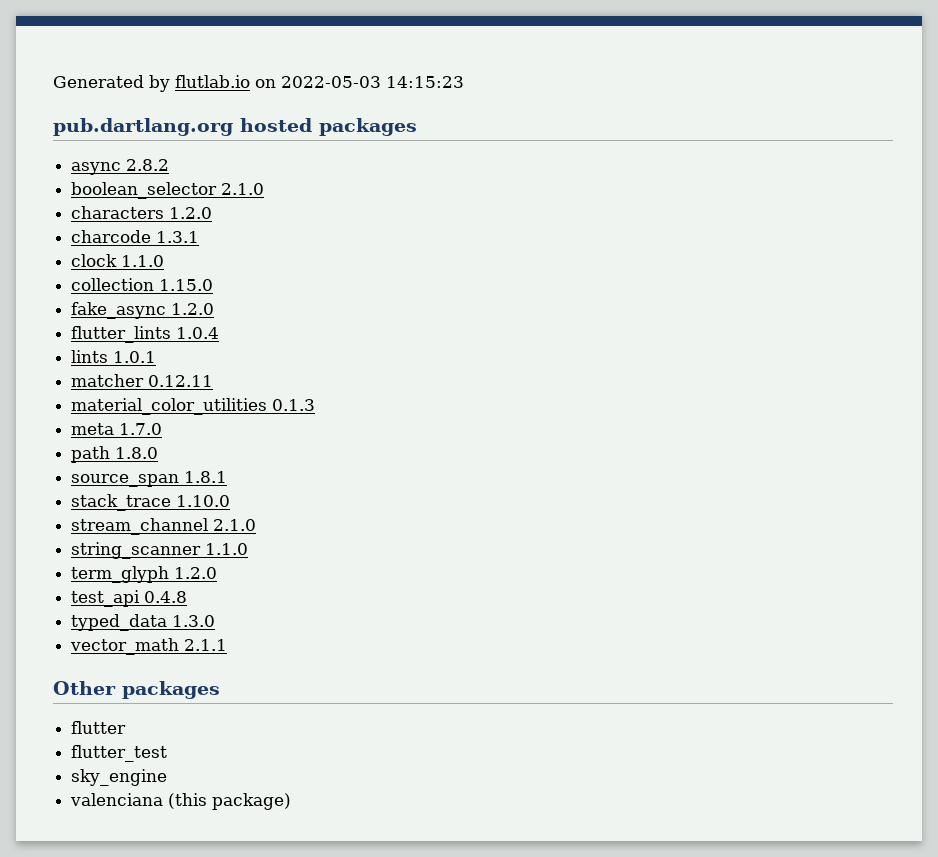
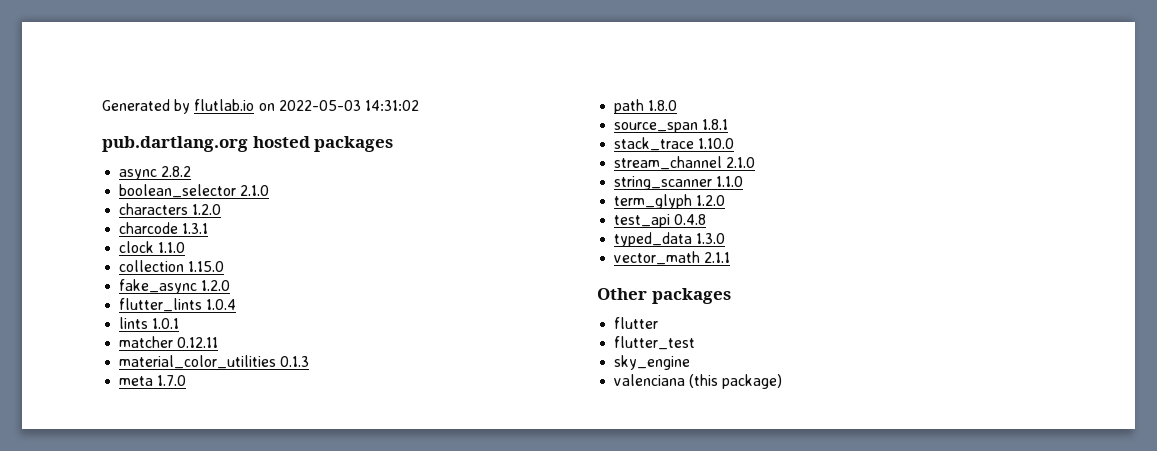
- Generated by flutlab.io on 2022-05-03 14:15:23
+ Generated by flutlab.io on 2022-05-03 14:31:02

